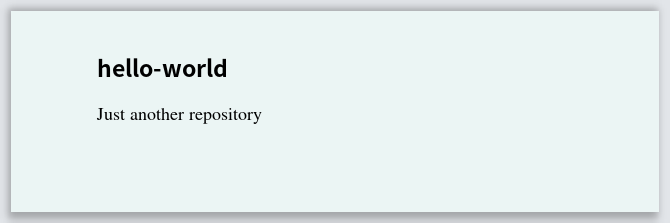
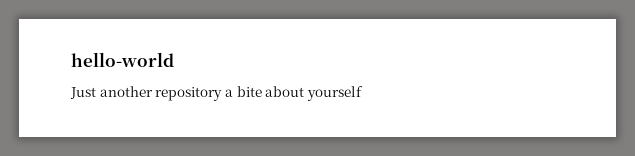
- Just another repository
+ Just another repository a bite about yourself

